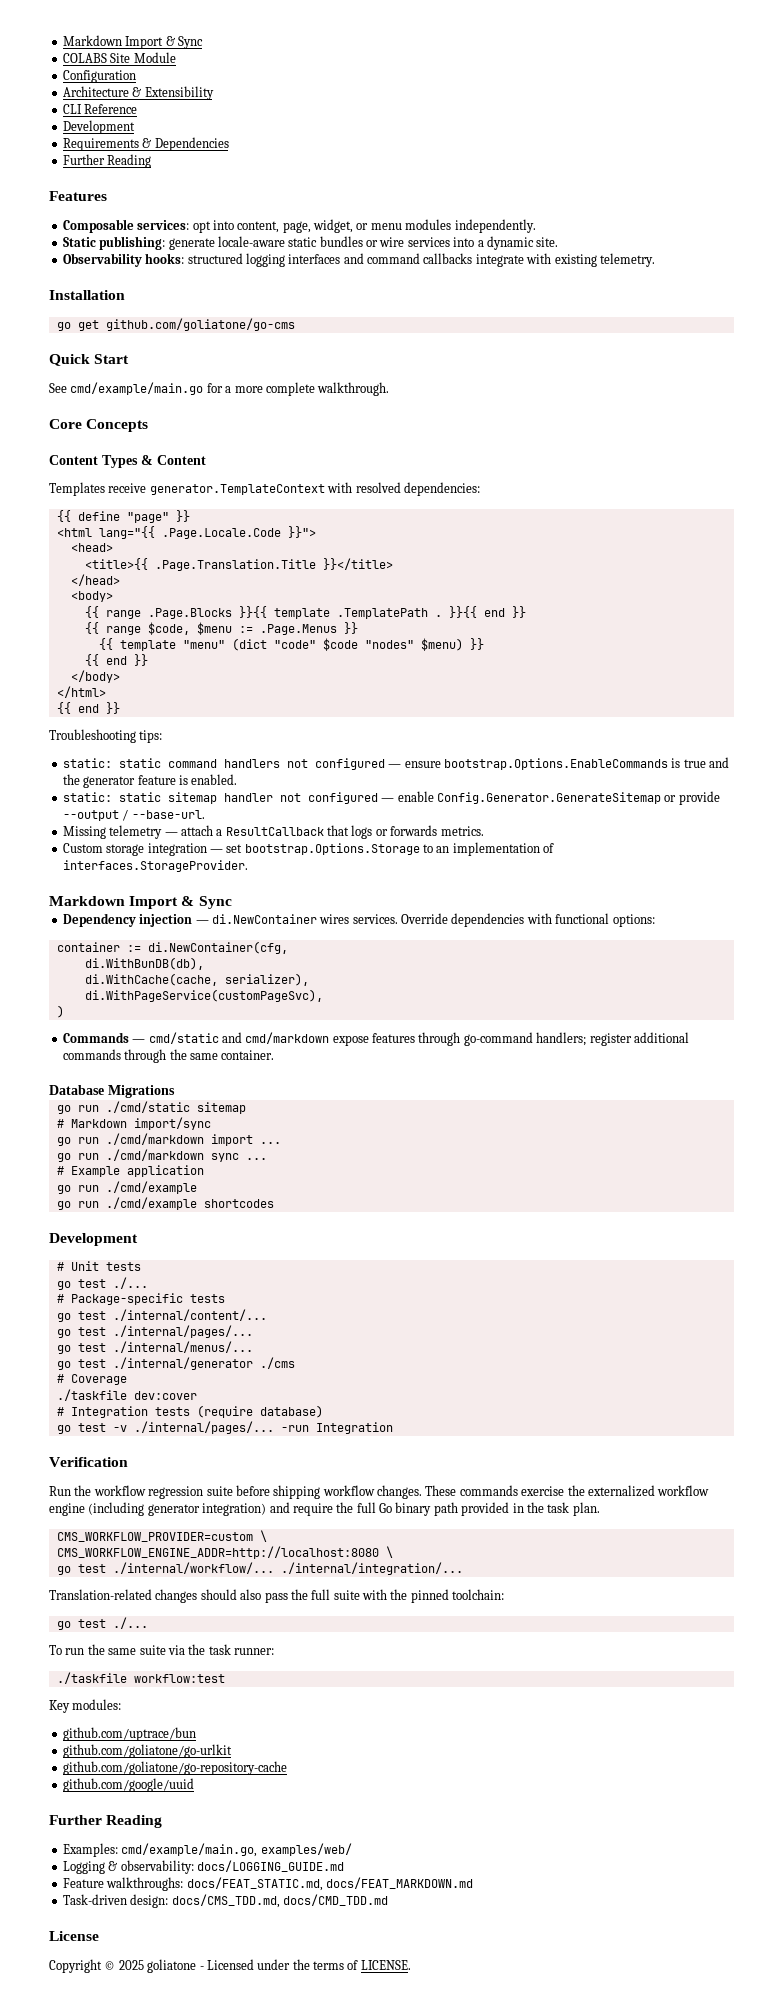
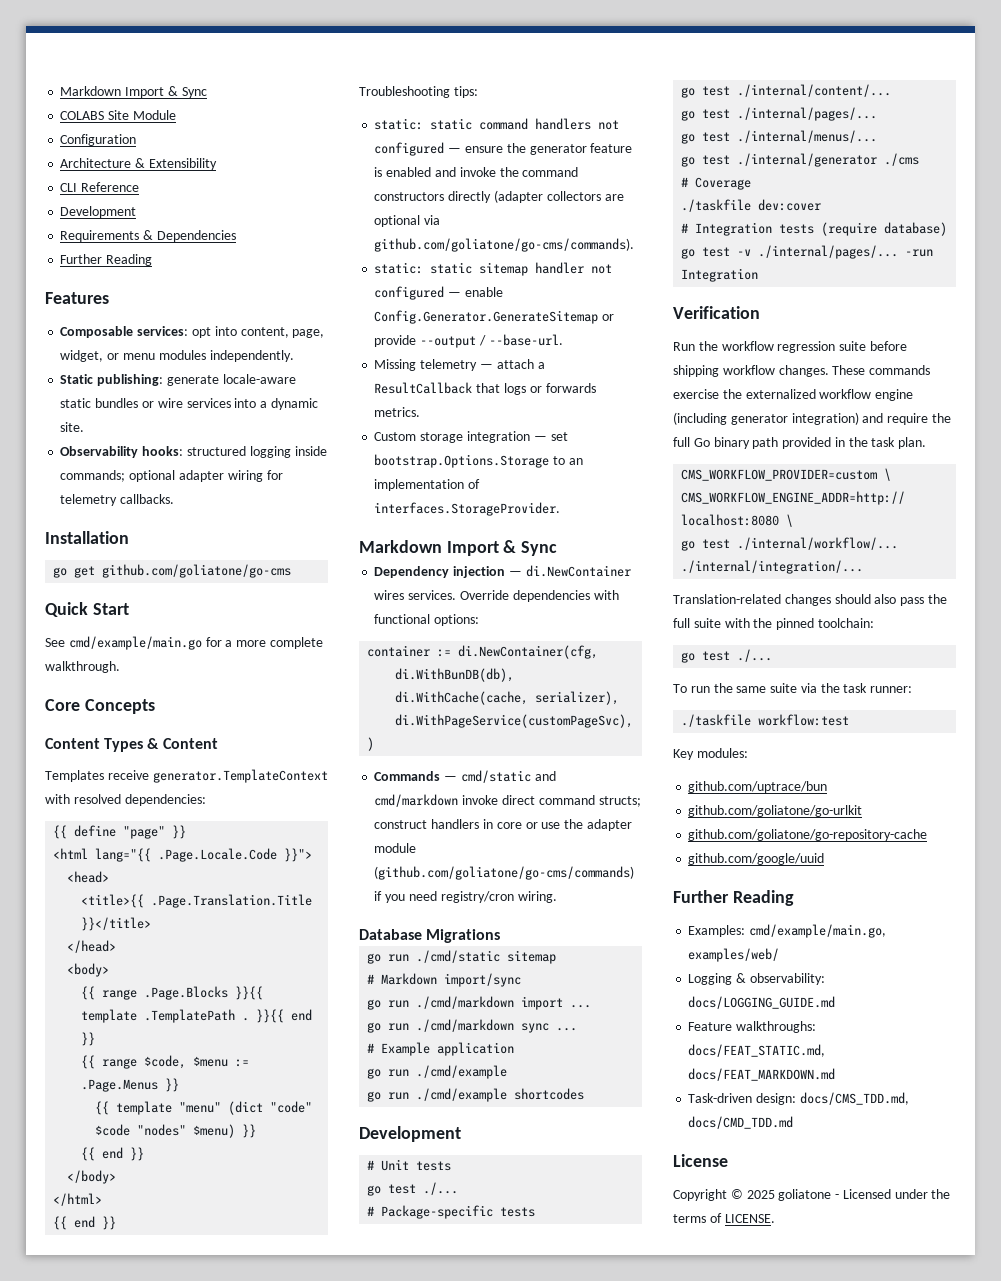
- Observability hooks: structured logging interfaces and command callbacks integrate with existing telemetry.
+ Observability hooks: structured logging inside commands; optional adapter wiring for telemetry callbacks.
- static: static command handlers not configured — ensure bootstrap.Options.EnableCommands is true and the generator feature is enabled.
+ static: static command handlers not configured — ensure the generator feature is enabled and invoke the command constructors directly (adapter collectors are optional via github.com/goliatone/go-cms/commands).
- Commands — cmd/static and cmd/markdown expose features through go-command handlers; register additional commands through the same container.
+ Commands — cmd/static and cmd/markdown invoke direct command structs; construct handlers in core or use the adapter module (github.com/goliatone/go-cms/commands) if you need registry/cron wiring.

